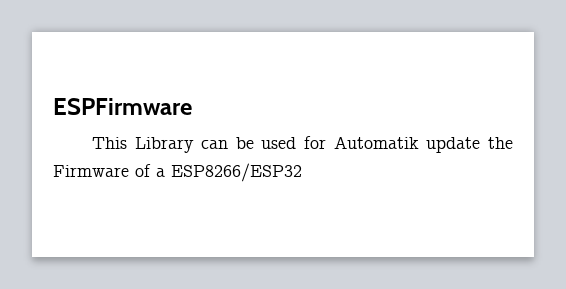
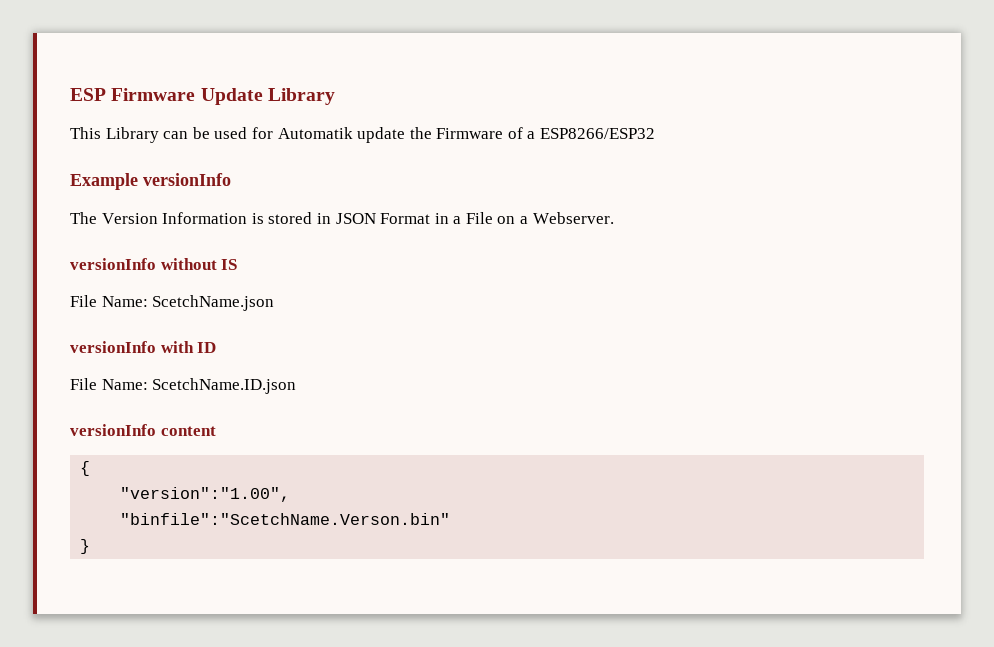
- ESPFirmware
+ ESP Firmware Update Library
+ Example versionInfo
+ The Version Information is stored in JSON Format in a File on a Webserver.
+ versionInfo without IS
+ File Name: ScetchName.json
+ versionInfo with ID
+ File Name: ScetchName.ID.json
+ versionInfo content
+ {
+ "version":"1.00",
+ "binfile":"ScetchName.Verson.bin"
+ }

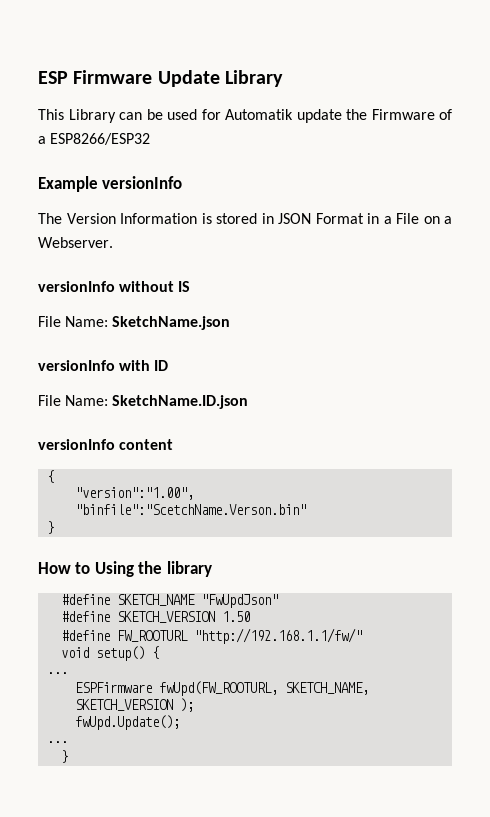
- File Name: ScetchName.json
+ File Name: SketchName.json
- File Name: ScetchName.ID.json
+ File Name: SketchName.ID.json
+ How to Using the library
+ #define SKETCH_NAME "FwUpdJson"
+ #define SKETCH_VERSION 1.50
+ #define FW_ROOTURL "http://192.168.1.1/fw/"
+ void setup() {
+ ...
+ ESPFirmware fwUpd(FW_ROOTURL, SKETCH_NAME, SKETCH_VERSION );
+ fwUpd.Update();
+ ...
+ }

